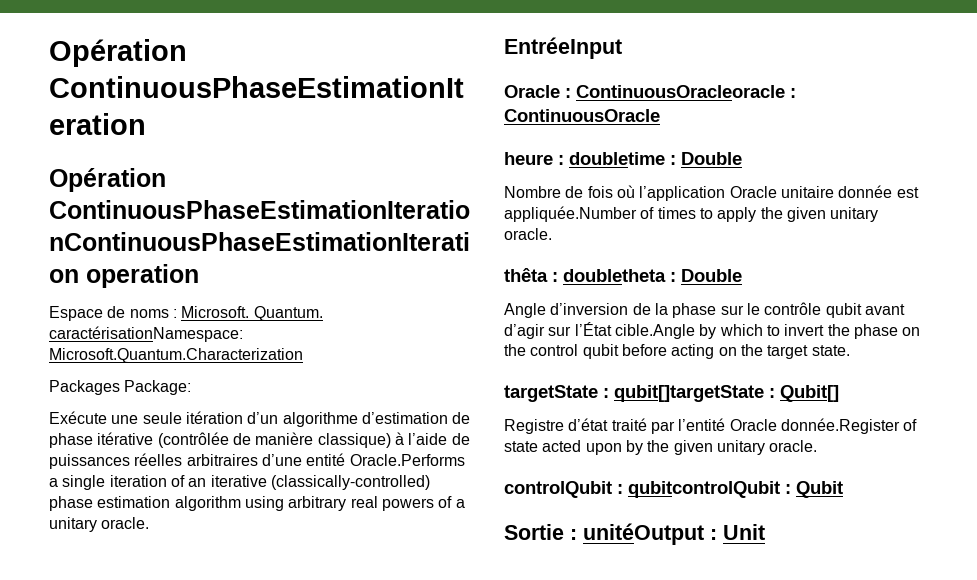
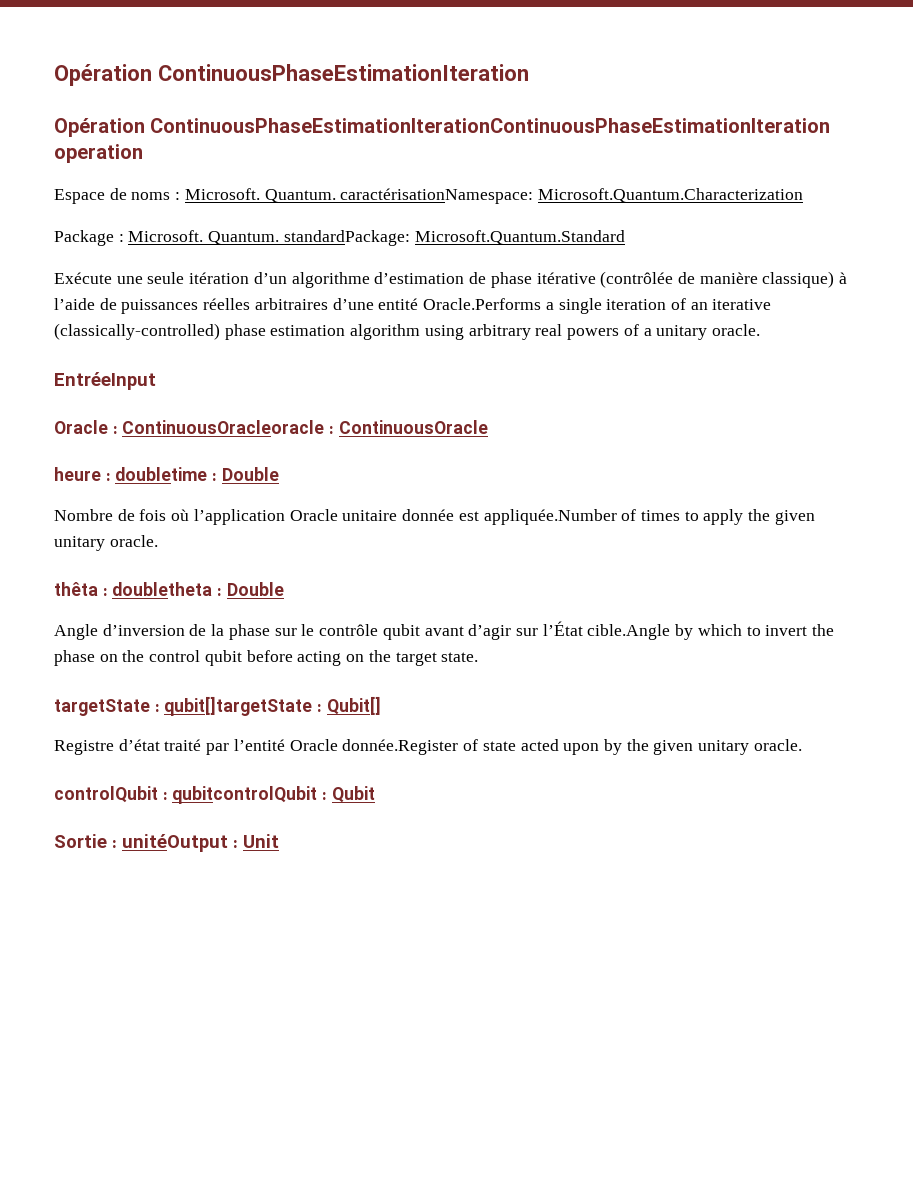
- Packages Package:
+ Package : Microsoft. Quantum. standardPackage: Microsoft.Quantum.Standard

